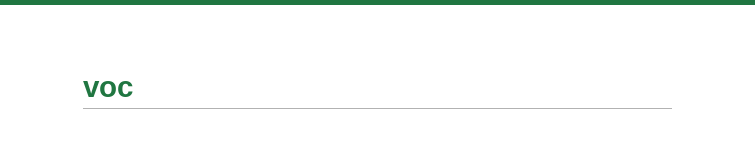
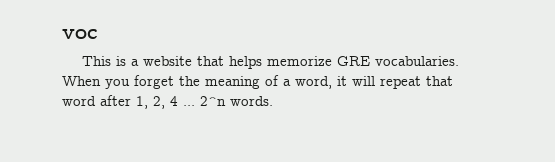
+ This is a website that helps memorize GRE vocabularies. When you forget the meaning of a word, it will repeat that word after 1, 2, 4 ... 2^n words.

